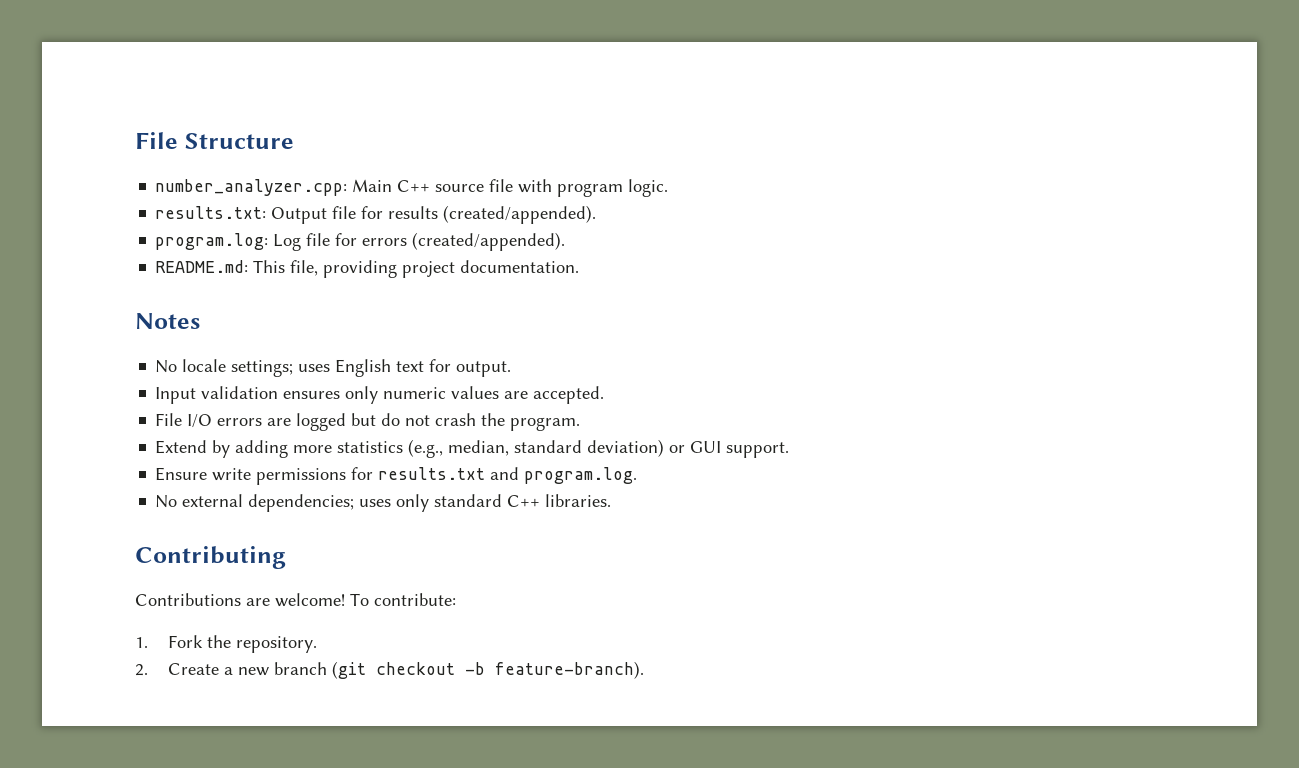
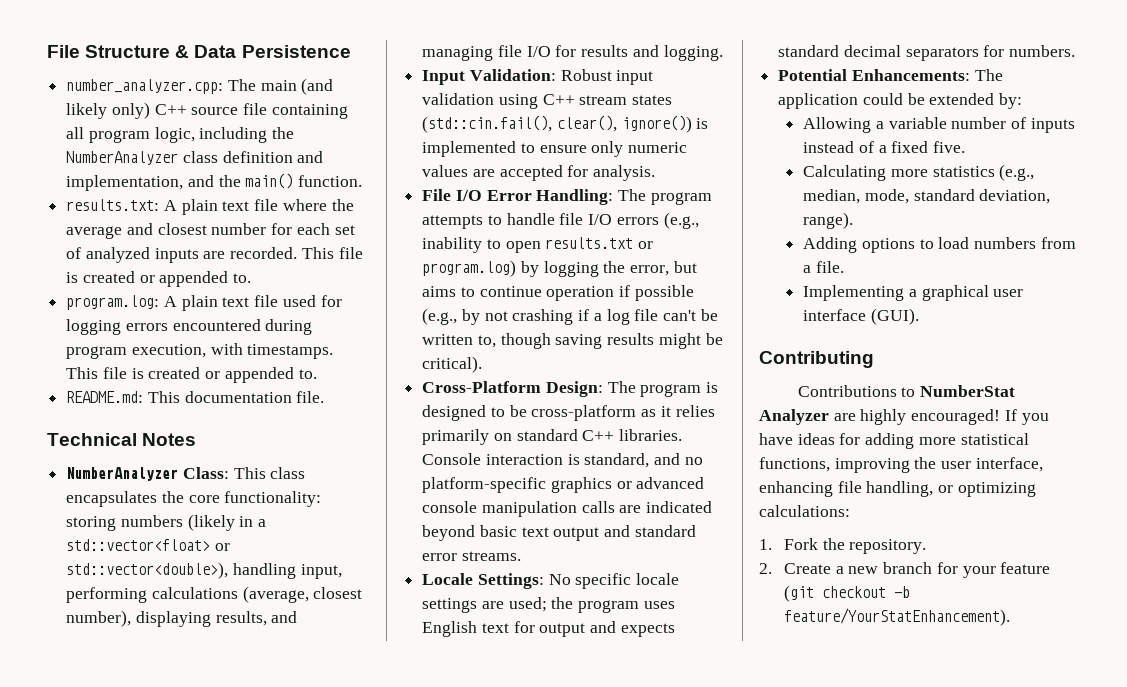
- File Structure
- number_analyzer.cpp: Main C++ source file with program logic.
- results.txt: Output file for results (created/appended).
- program.log: Log file for errors (created/appended).
- README.md: This file, providing project documentation.
- Notes
- No locale settings; uses English text for output.
- Input validation ensures only numeric values are accepted.
- File I/O errors are logged but do not crash the program.
- Extend by adding more statistics (e.g., median, standard deviation) or GUI support.
- Ensure write permissions for results.txt and program.log.
- No external dependencies; uses only standard C++ libraries.
+ File Structure & Data Persistence
+ number_analyzer.cpp: The main (and likely only) C++ source file containing all program logic, including the NumberAnalyzer class definition and implementation, and the main() function.
+ results.txt: A plain text file where the average and closest number for each set of analyzed inputs are recorded. This file is created or appended to.
+ program.log: A plain text file used for logging errors encountered during program execution, with timestamps. This file is created or appended to.
+ README.md: This documentation file.
+ Technical Notes
+ NumberAnalyzer Class: This class encapsulates the core functionality: storing numbers (likely in a std::vector<float> or std::vector<double>), handling input, performing calculations (average, closest number), displaying results, and managing file I/O for results and logging.
+ Input Validation: Robust input validation using C++ stream states (std::cin.fail(), clear(), ignore()) is implemented to ensure only numeric values are accepted for analysis.
+ File I/O Error Handling: The program attempts to handle file I/O errors (e.g., inability to open results.txt or program.log) by logging the error, but aims to continue operation if possible (e.g., by not crashing if a log file can't be written to, though saving results might be critical).
+ Cross-Platform Design: The program is designed to be cross-platform as it relies primarily on standard C++ libraries. Console interaction is standard, and no platform-specific graphics or advanced console manipulation calls are indicated beyond basic text output and standard error streams.
+ Locale Settings: No specific locale settings are used; the program uses English text for output and expects standard decimal separators for numbers.
+ Potential Enhancements: The application could be extended by:
+ Allowing a variable number of inputs instead of a fixed five.
+ Calculating more statistics (e.g., median, mode, standard deviation, range).
+ Adding options to load numbers from a file.
+ Implementing a graphical user interface (GUI).
  Contributing
- Contributions are welcome! To contribute:
+ Contributions to NumberStat Analyzer are highly encouraged! If you have ideas for adding more statistical functions, improving the user interface, enhancing file handling, or optimizing calculations:
- 2. Create a new branch (git checkout -b feature-branch).
+ 2. Create a new branch for your feature (git checkout -b feature/YourStatEnhancement).

